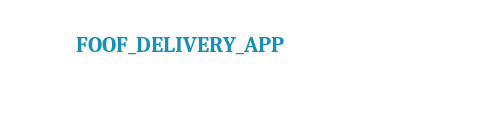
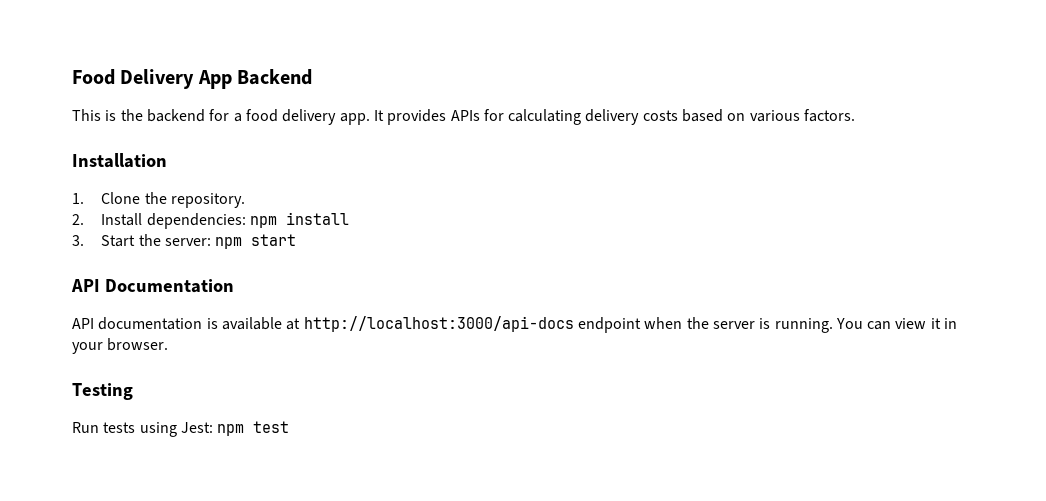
- FOOF_DELIVERY_APP
+ Food Delivery App Backend
+ This is the backend for a food delivery app. It provides APIs for calculating delivery costs based on various factors.
+ Installation
+ 1. Clone the repository.
+ 2. Install dependencies: npm install
+ 3. Start the server: npm start
+ API Documentation
+ API documentation is available at http://localhost:3000/api-docs endpoint when the server is running. You can view it in your browser.
+ Testing
+ Run tests using Jest: npm test

